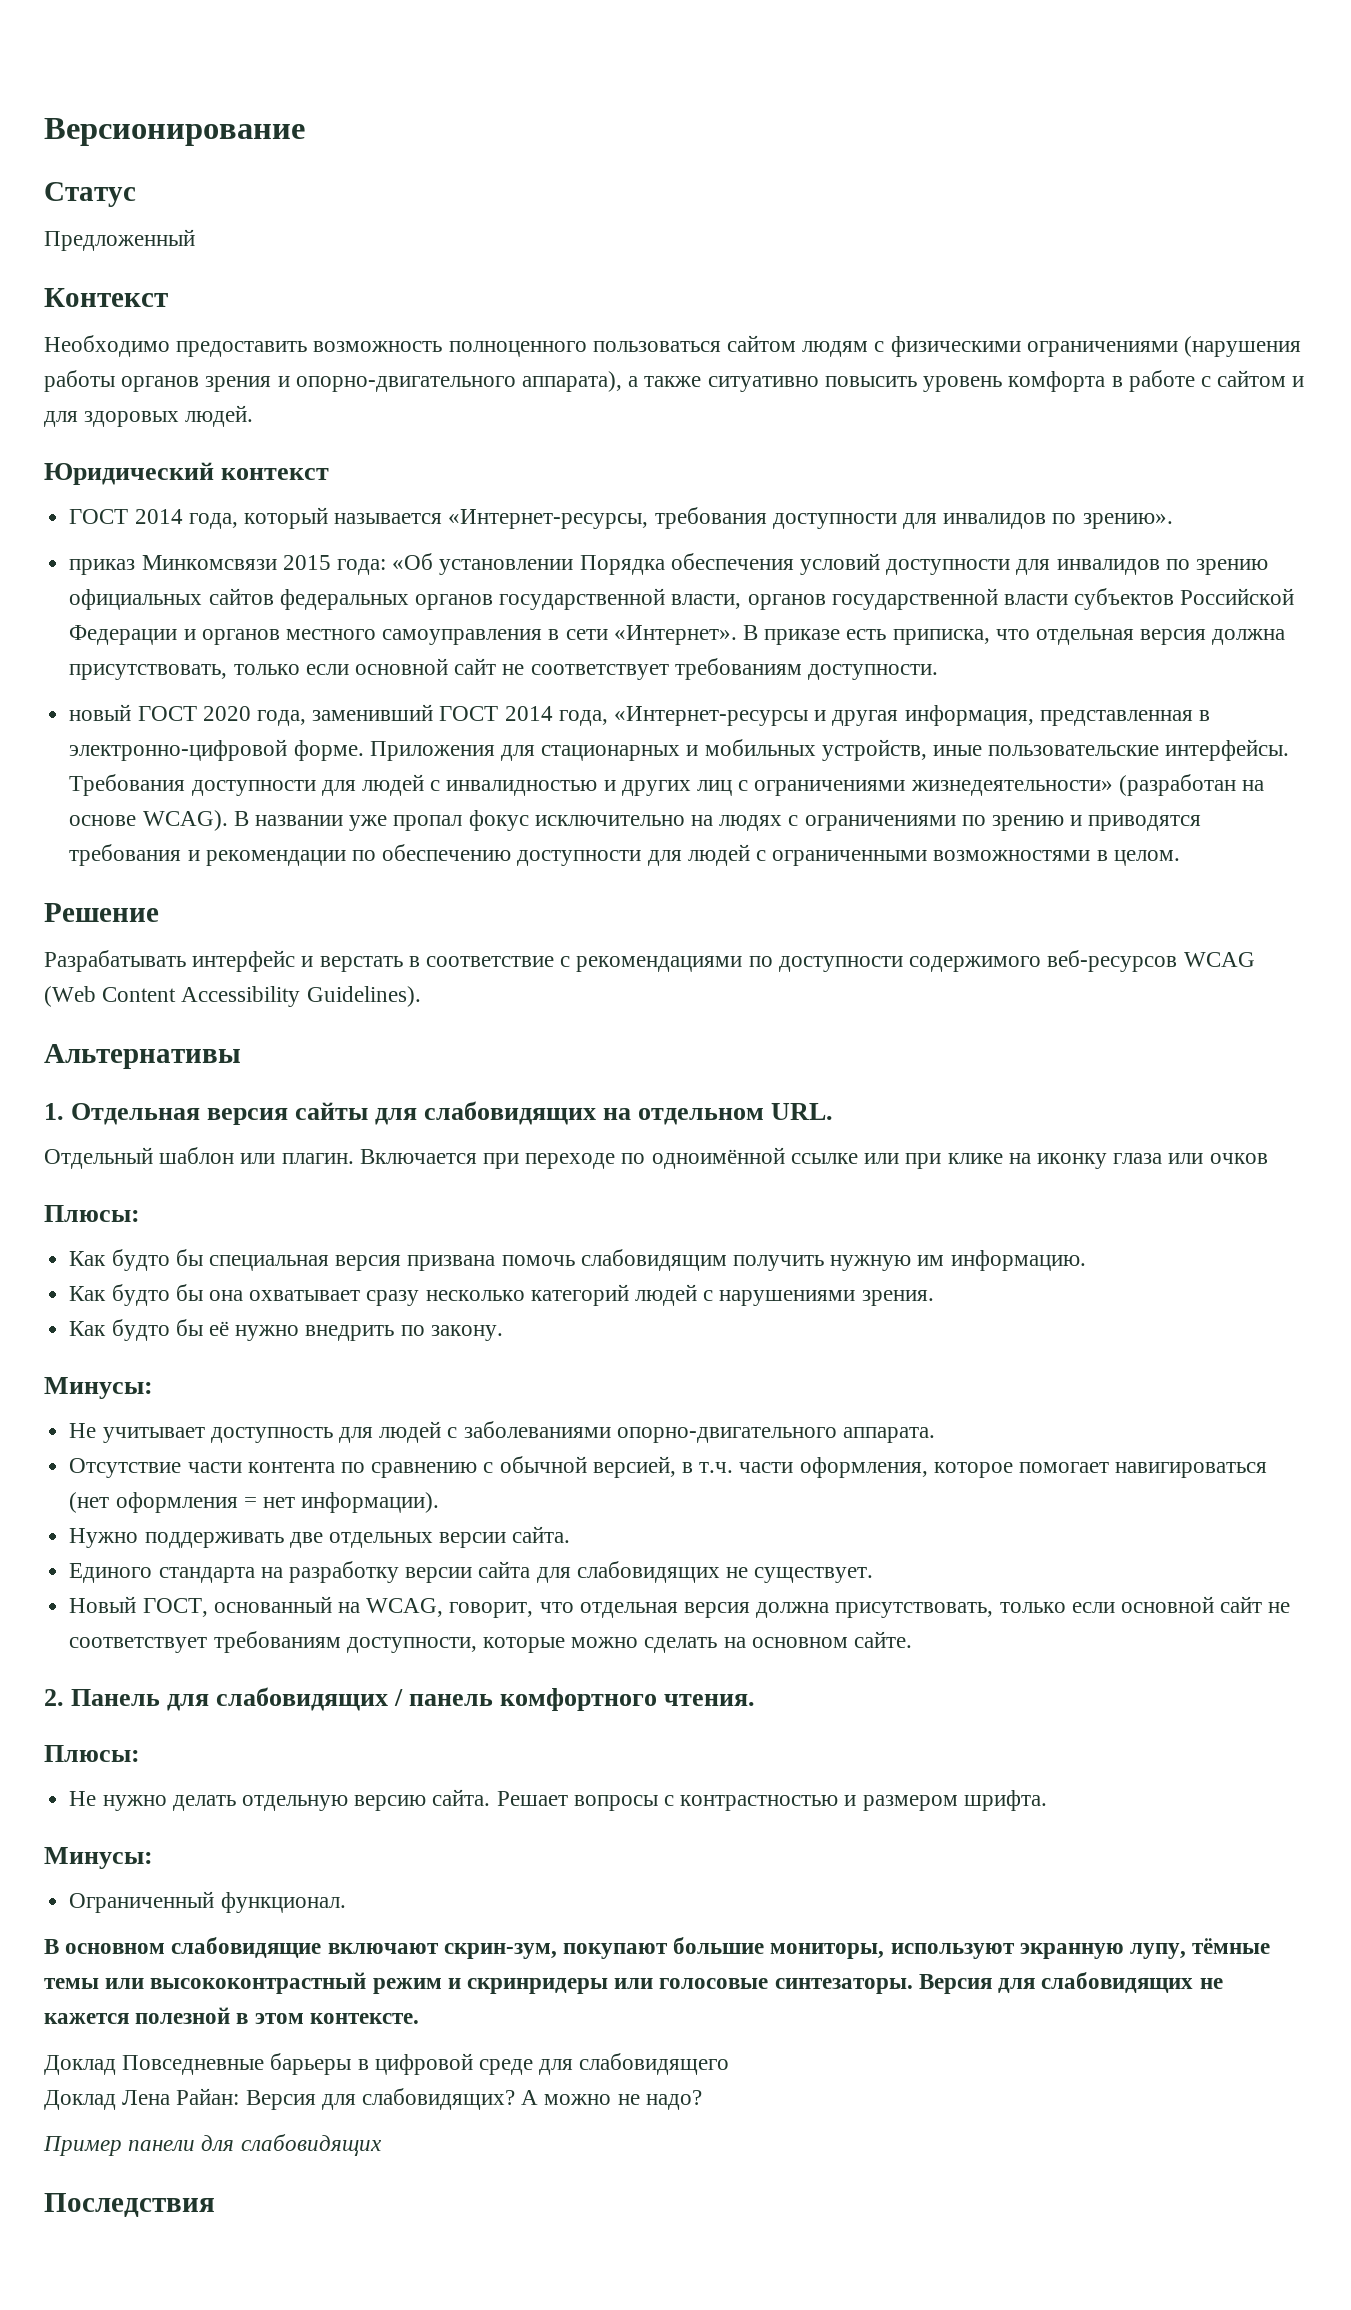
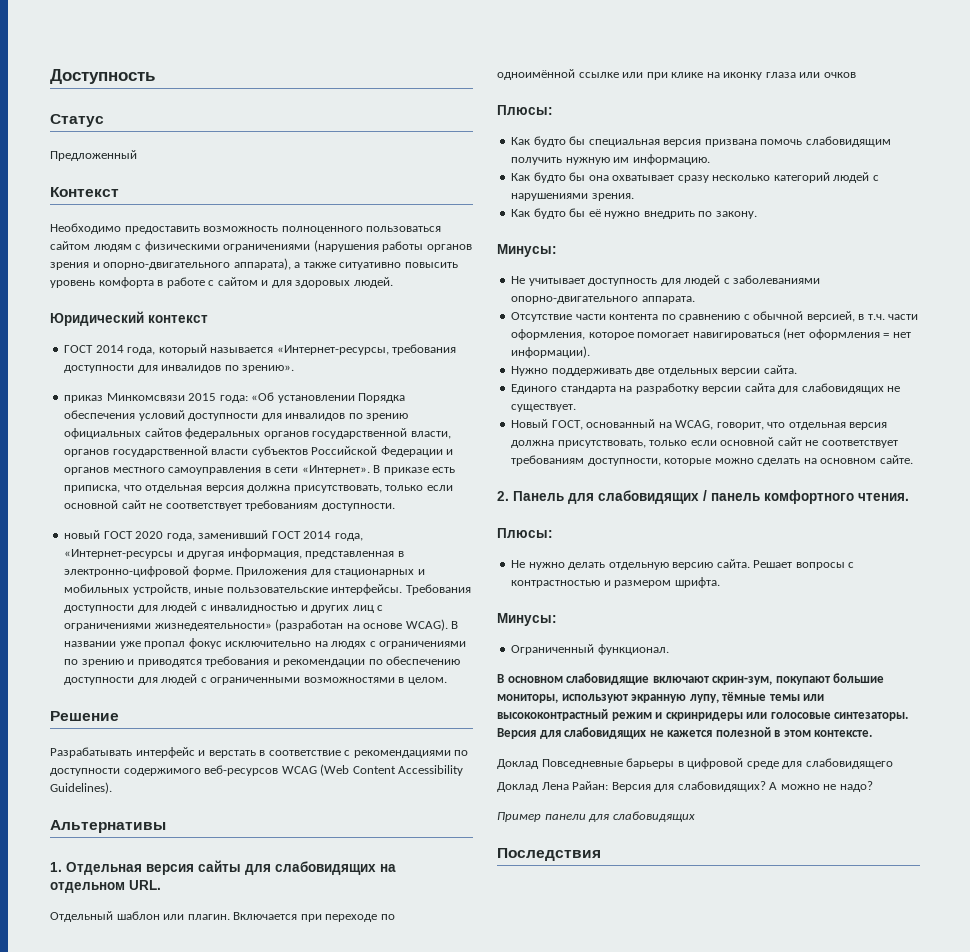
- Версионирование
+ Доступность

